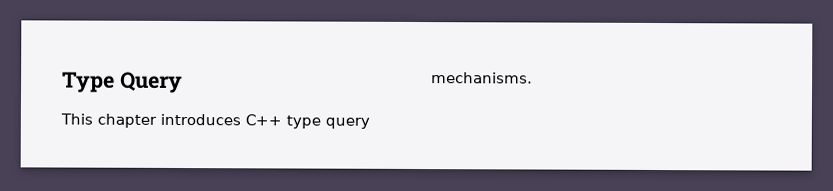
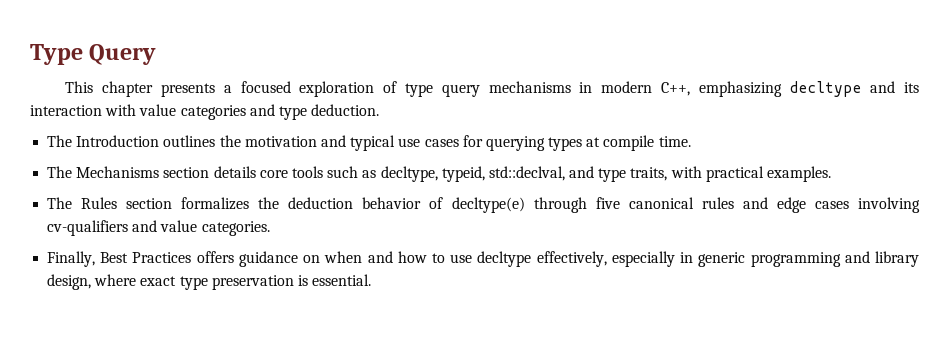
- This chapter introduces C++ type query mechanisms.
+ This chapter presents a focused exploration of type query mechanisms in modern C++, emphasizing decltype and its interaction with value categories and type deduction.
+ The Introduction outlines the motivation and typical use cases for querying types at compile time.
+ The Mechanisms section details core tools such as decltype, typeid, std::declval, and type traits, with practical examples.
+ The Rules section formalizes the deduction behavior of decltype(e) through five canonical rules and edge cases involving cv-qualifiers and value categories.
+ Finally, Best Practices offers guidance on when and how to use decltype effectively, especially in generic programming and library design, where exact type preservation is essential.

